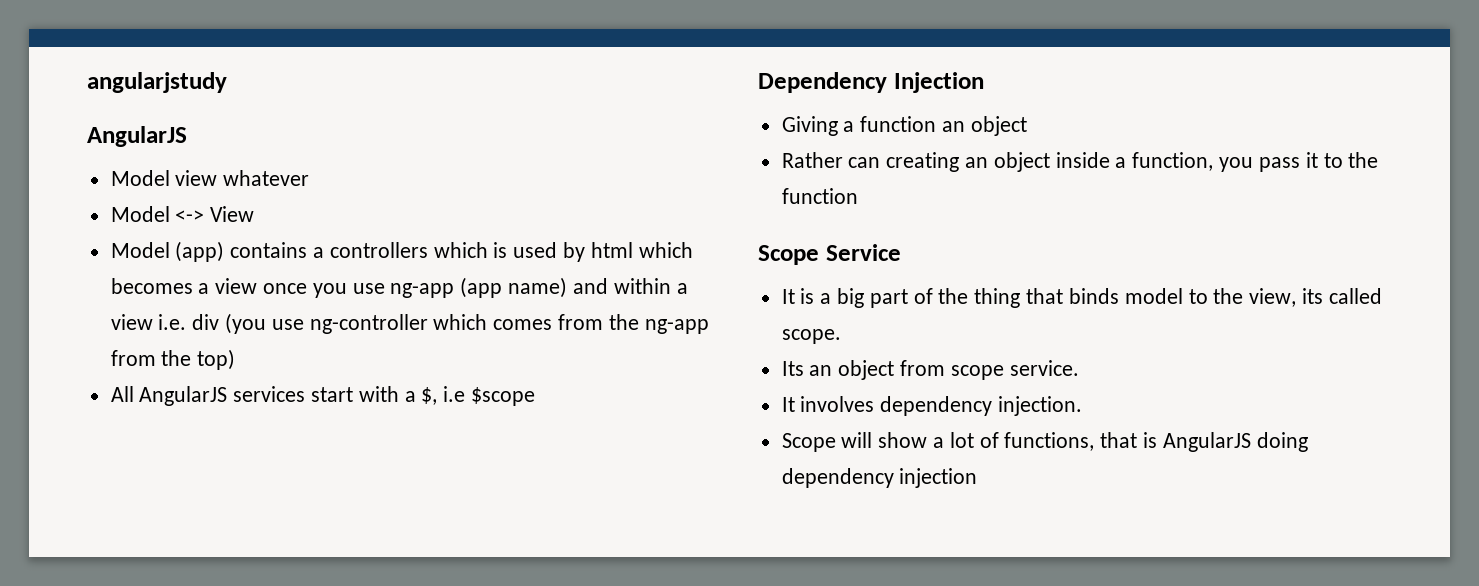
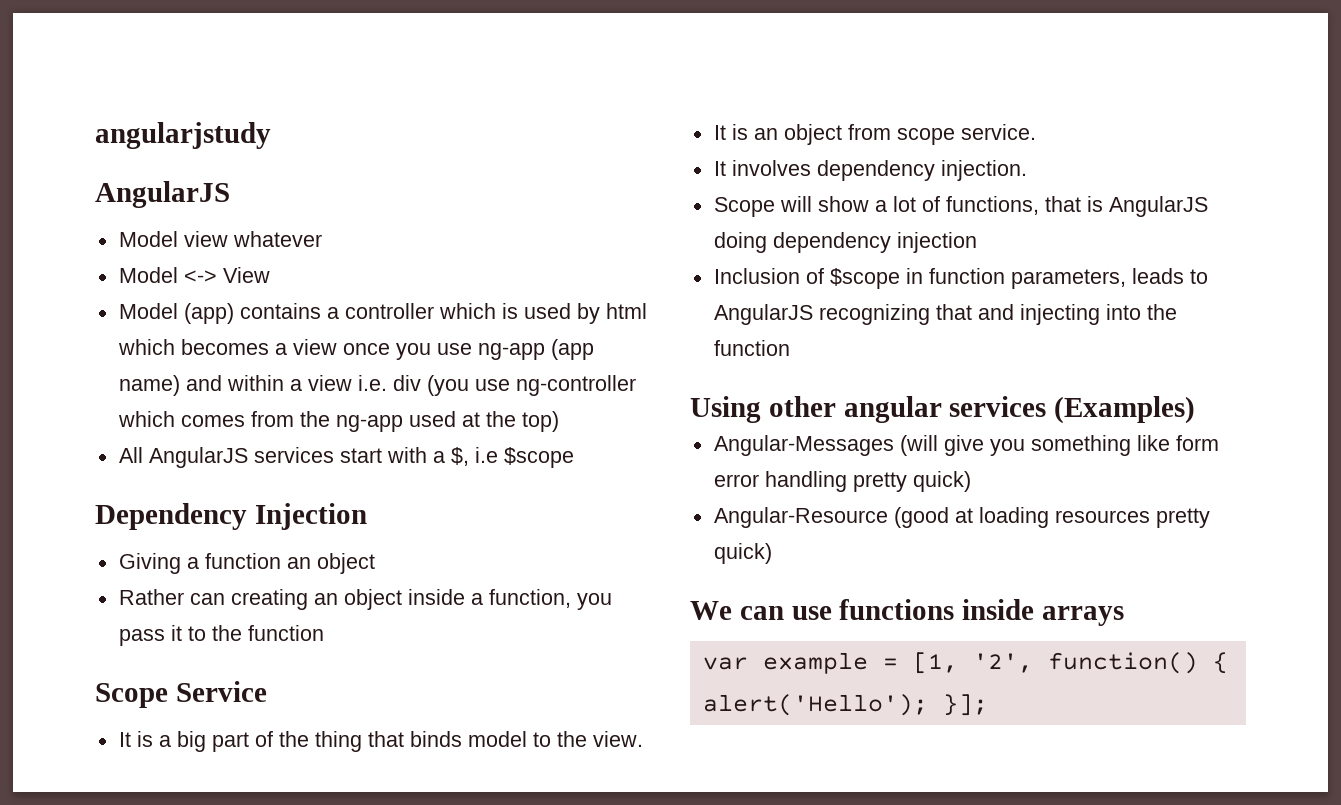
- Model (app) contains a controllers which is used by html which becomes a view once you use ng-app (app name) and within a view i.e. div (you use ng-controller which comes from the ng-app from the top)
+ Model (app) contains a controller which is used by html which becomes a view once you use ng-app (app name) and within a view i.e. div (you use ng-controller which comes from the ng-app used at the top)
- It is a big part of the thing that binds model to the view, its called scope.
- Its an object from scope service.
+ It is a big part of the thing that binds model to the view.
+ It is an object from scope service.
+ Inclusion of $scope in function parameters, leads to AngularJS recognizing that and injecting into the function
+ Using other angular services (Examples)
+ Angular-Messages (will give you something like form error handling pretty quick)
+ Angular-Resource (good at loading resources pretty quick)
+ We can use functions inside arrays
+ var example = [1, '2', function() { alert('Hello'); }];

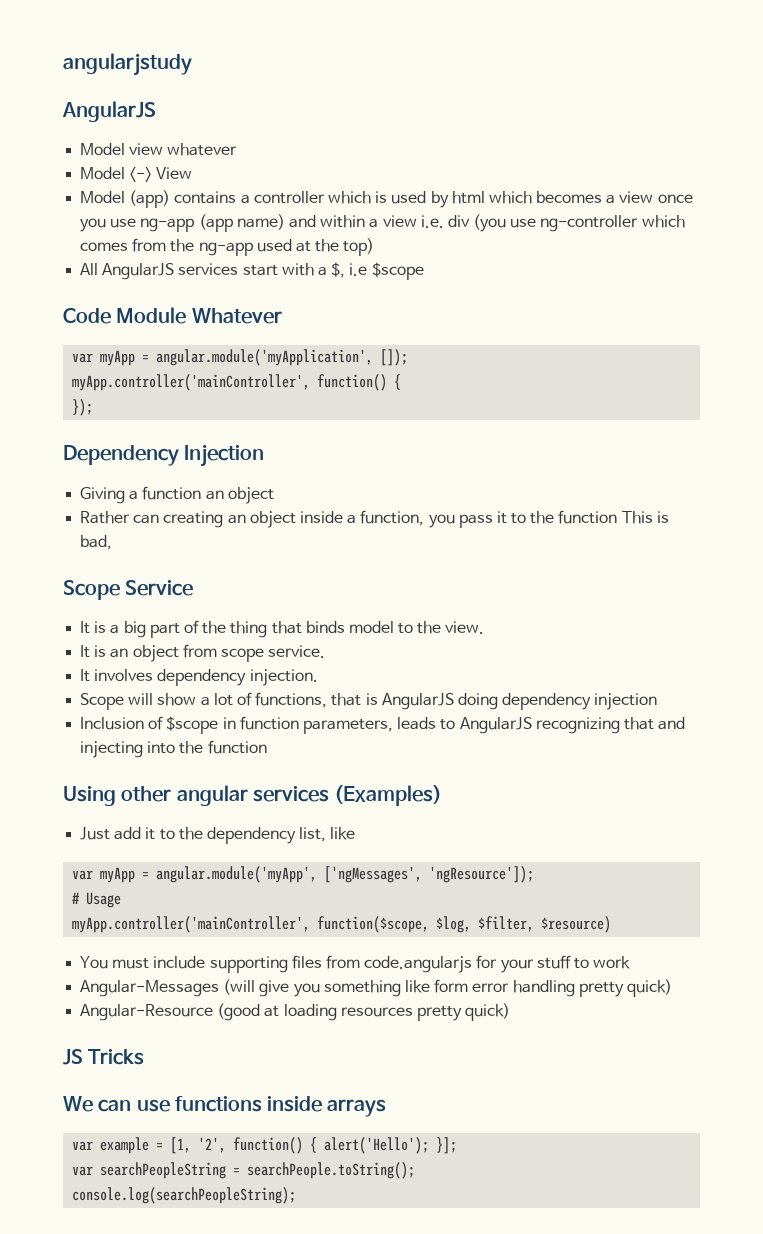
+ Code Module Whatever
+ var myApp = angular.module('myApplication', []);
+ myApp.controller('mainController', function() {
+ });
- Rather can creating an object inside a function, you pass it to the function
+ Rather can creating an object inside a function, you pass it to the function This is bad,
+ Just add it to the dependency list, like
+ var myApp = angular.module('myApp', ['ngMessages', 'ngResource']);
+ # Usage
+ myApp.controller('mainController', function($scope, $log, $filter, $resource)
+ You must include supporting files from code.angularjs for your stuff to work
+ JS Tricks
+ var searchPeopleString = searchPeople.toString();
+ console.log(searchPeopleString);

